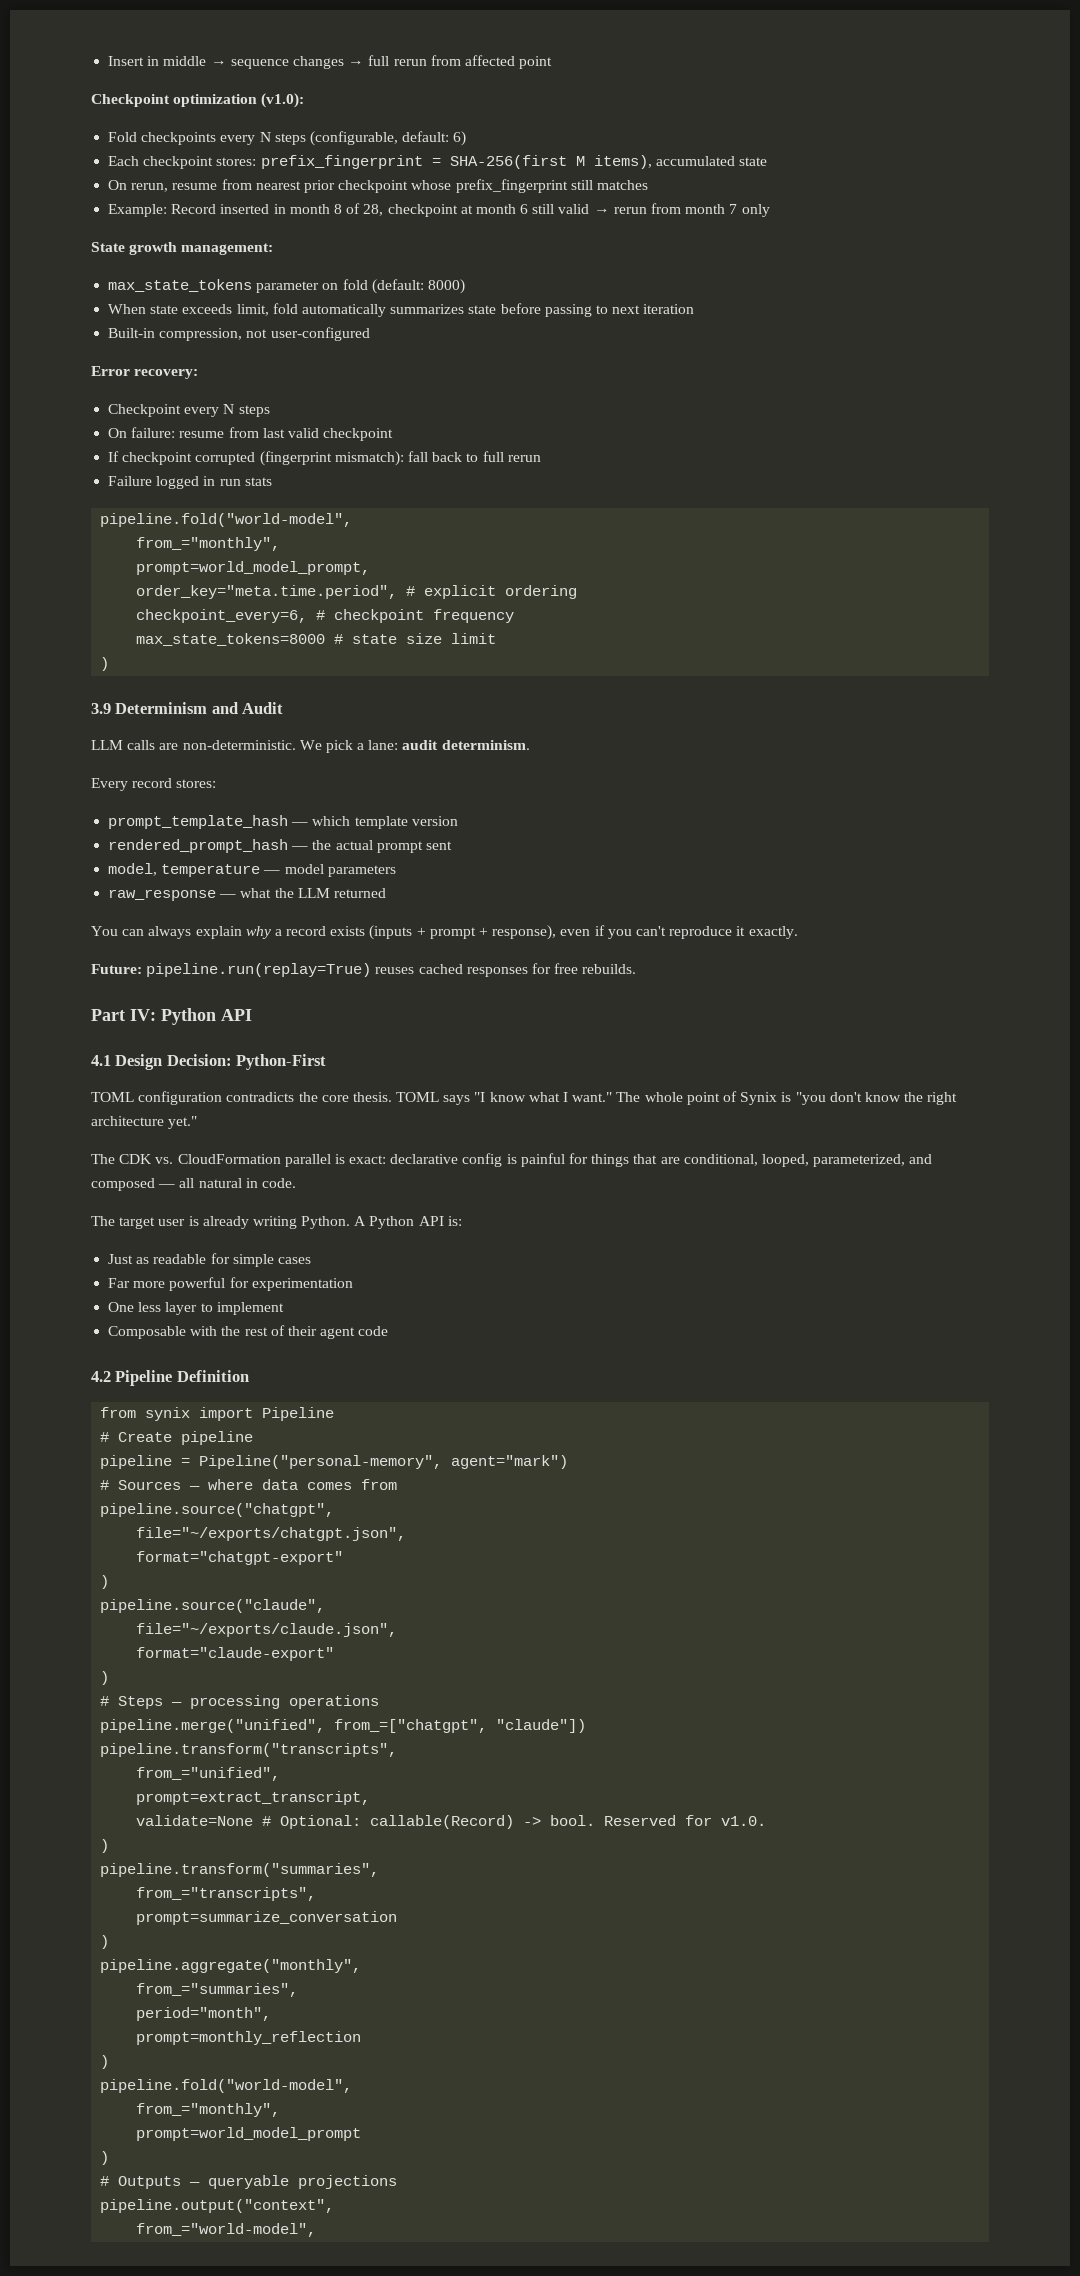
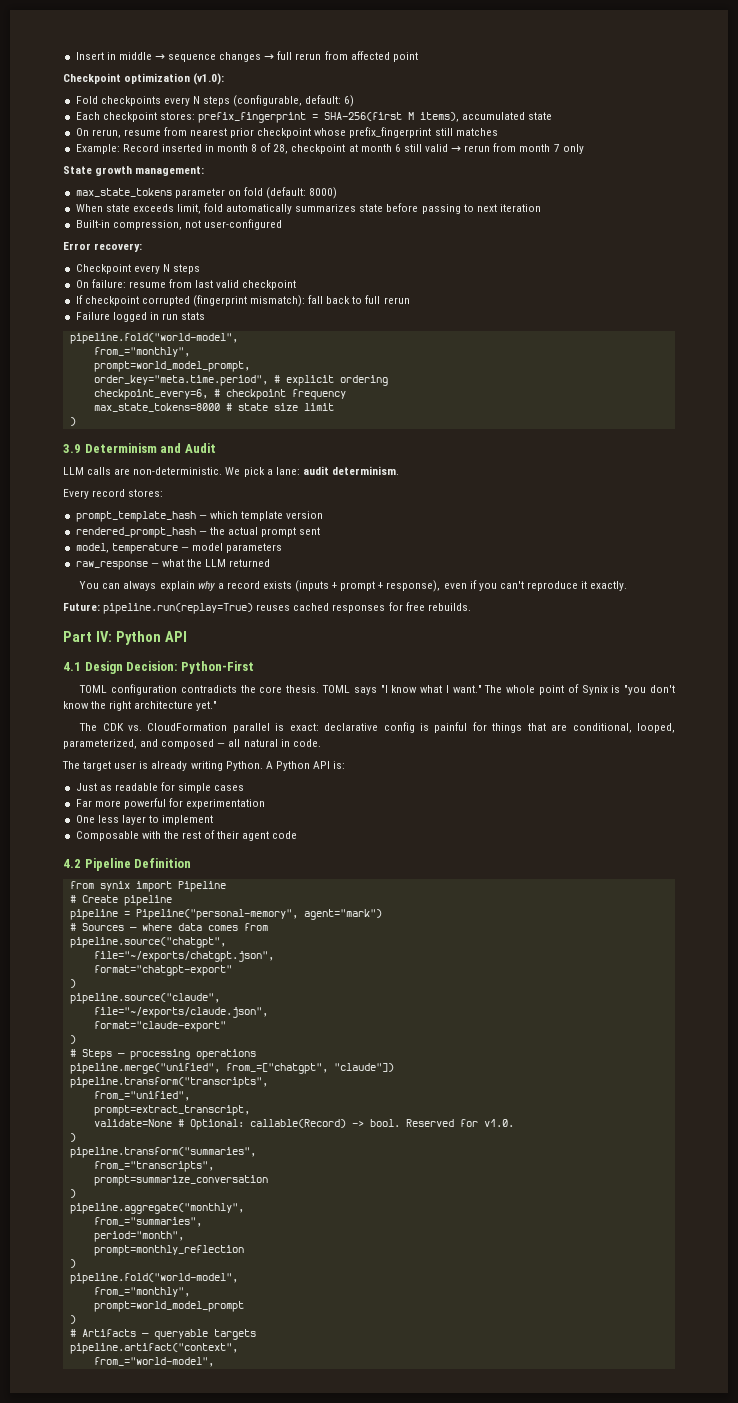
- # Outputs — queryable projections
- pipeline.output("context",
+ # Artifacts — queryable targets
+ pipeline.artifact("context",

